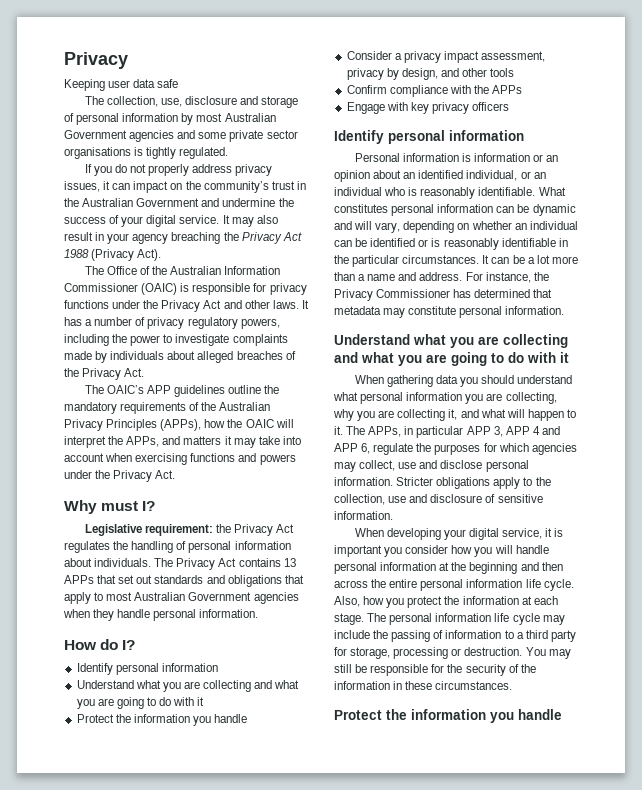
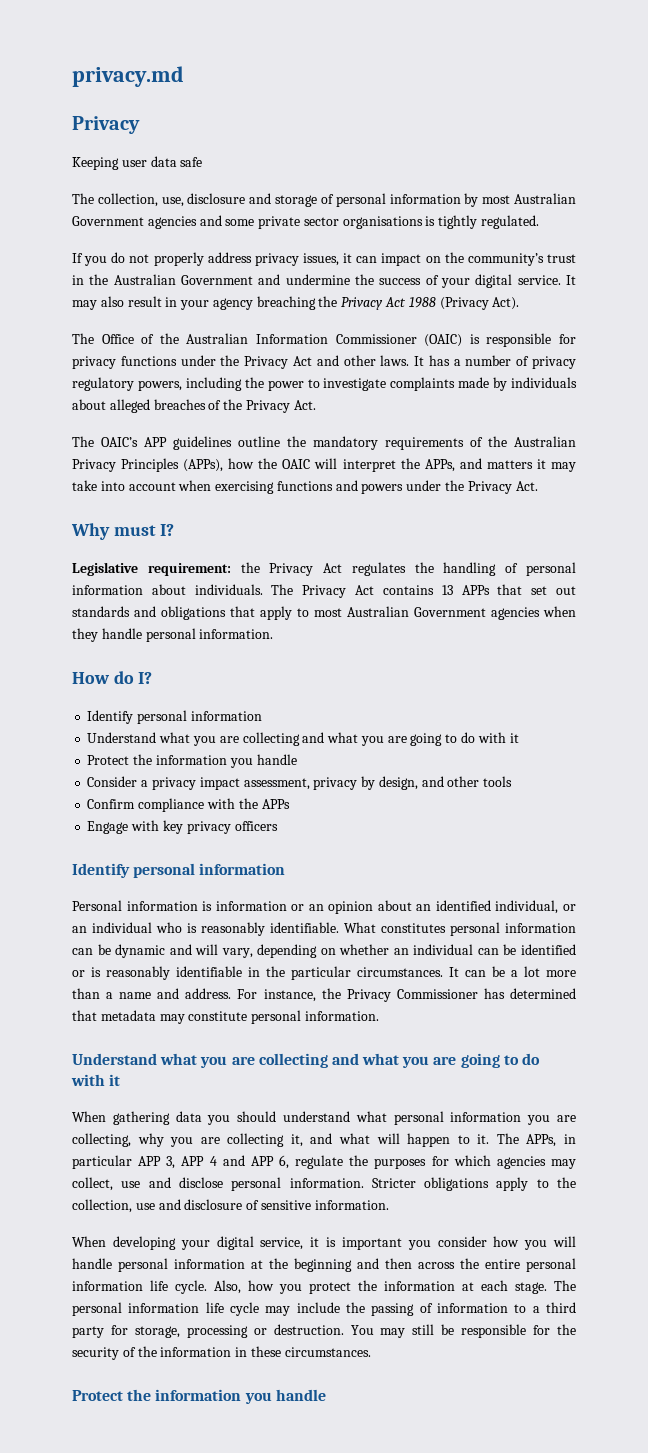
+ privacy.md

